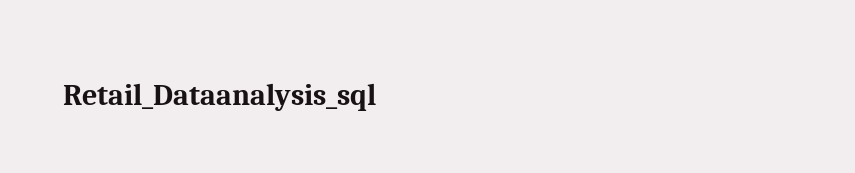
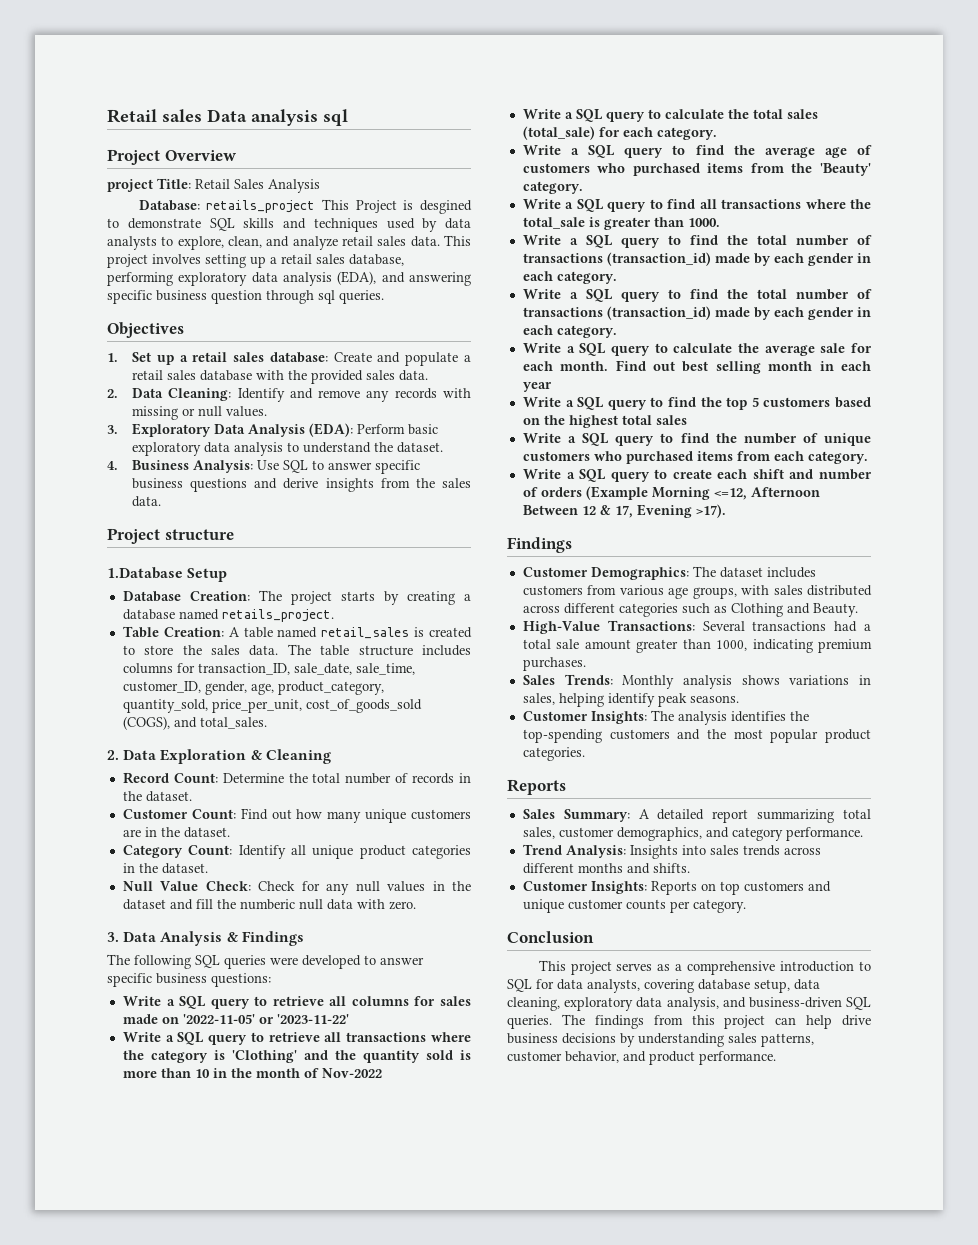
- Retail_Dataanalysis_sql
+ Retail sales Data analysis sql
+ Project Overview
+ project Title: Retail Sales Analysis
+ Database: retails_project This Project is desgined to demonstrate SQL skills and techniques used by data analysts to explore, clean, and analyze retail sales data. This project involves setting up a retail sales database, performing exploratory data analysis (EDA), and answering specific business question through sql queries.
+ Objectives
+ 1. Set up a retail sales database: Create and populate a retail sales database with the provided sales data.
+ 2. Data Cleaning: Identify and remove any records with missing or null values.
+ 3. Exploratory Data Analysis (EDA): Perform basic exploratory data analysis to understand the dataset.
+ 4. Business Analysis: Use SQL to answer specific business questions and derive insights from the sales data.
+ Project structure
+ 1.Database Setup
+ Database Creation: The project starts by creating a database named retails_project.
+ Table Creation: A table named retail_sales is created to store the sales data. The table structure includes columns for transaction_ID, sale_date, sale_time, customer_ID, gender, age, product_category, quantity_sold, price_per_unit, cost_of_goods_sold (COGS), and total_sales.
+ 2. Data Exploration & Cleaning
+ Record Count: Determine the total number of records in the dataset.
+ Customer Count: Find out how many unique customers are in the dataset.
+ Category Count: Identify all unique product categories in the dataset.
+ Null Value Check: Check for any null values in the dataset and fill the numberic null data with zero.
+ 3. Data Analysis & Findings
+ The following SQL queries were developed to answer specific business questions:
+ Write a SQL query to retrieve all columns for sales made on '2022-11-05' or '2023-11-22'
+ Write a SQL query to retrieve all transactions where the category is 'Clothing' and the quantity sold is more than 10 in the month of Nov-2022
+ Write a SQL query to calculate the total sales (total_sale) for each category.
+ Write a SQL query to find the average age of customers who purchased items from the 'Beauty' category.
+ Write a SQL query to find all transactions where the total_sale is greater than 1000.
+ Write a SQL query to find the total number of transactions (transaction_id) made by each gender in each category.
+ Write a SQL query to find the total number of transactions (transaction_id) made by each gender in each category.
+ Write a SQL query to calculate the average sale for each month. Find out best selling month in each year
+ Write a SQL query to find the top 5 customers based on the highest total sales
+ Write a SQL query to find the number of unique customers who purchased items from each category.
+ Write a SQL query to create each shift and number of orders (Example Morning <=12, Afternoon Between 12 & 17, Evening >17).
+ Findings
+ Customer Demographics: The dataset includes customers from various age groups, with sales distributed across different categories such as Clothing and Beauty.
+ High-Value Transactions: Several transactions had a total sale amount greater than 1000, indicating premium purchases.
+ Sales Trends: Monthly analysis shows variations in sales, helping identify peak seasons.
+ Customer Insights: The analysis identifies the top-spending customers and the most popular product categories.
+ Reports
+ Sales Summary: A detailed report summarizing total sales, customer demographics, and category performance.
+ Trend Analysis: Insights into sales trends across different months and shifts.
+ Customer Insights: Reports on top customers and unique customer counts per category.
+ Conclusion
+ This project serves as a comprehensive introduction to SQL for data analysts, covering database setup, data cleaning, exploratory data analysis, and business-driven SQL queries. The findings from this project can help drive business decisions by understanding sales patterns, customer behavior, and product performance.

